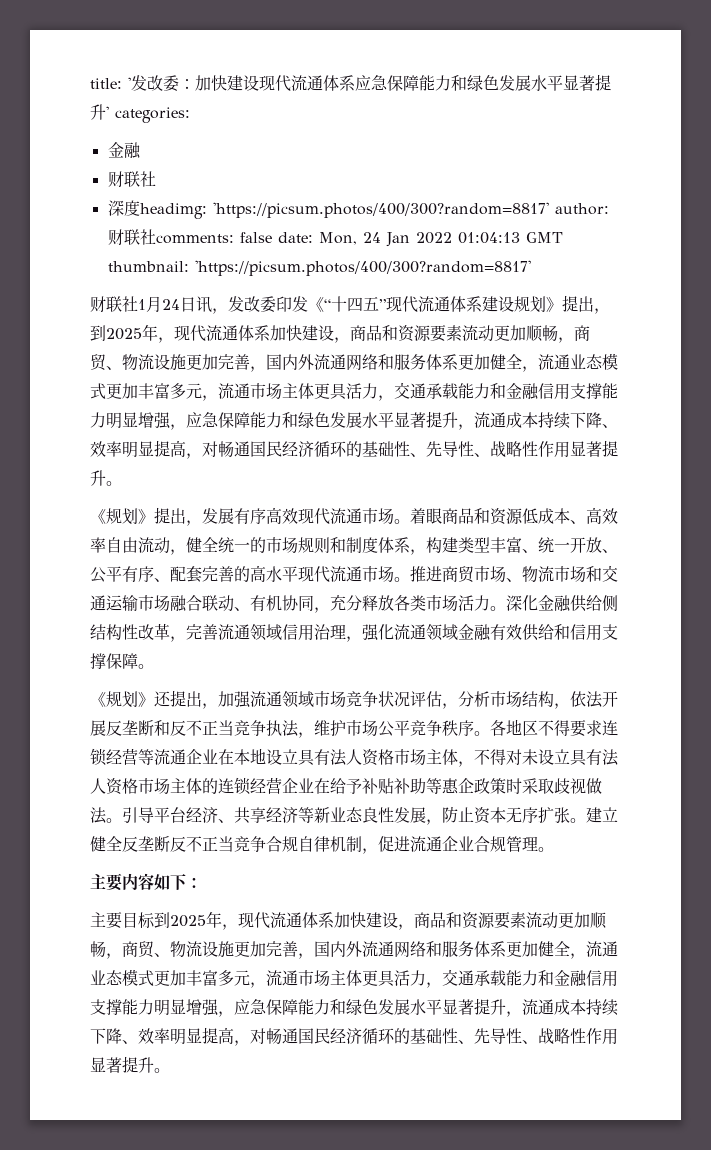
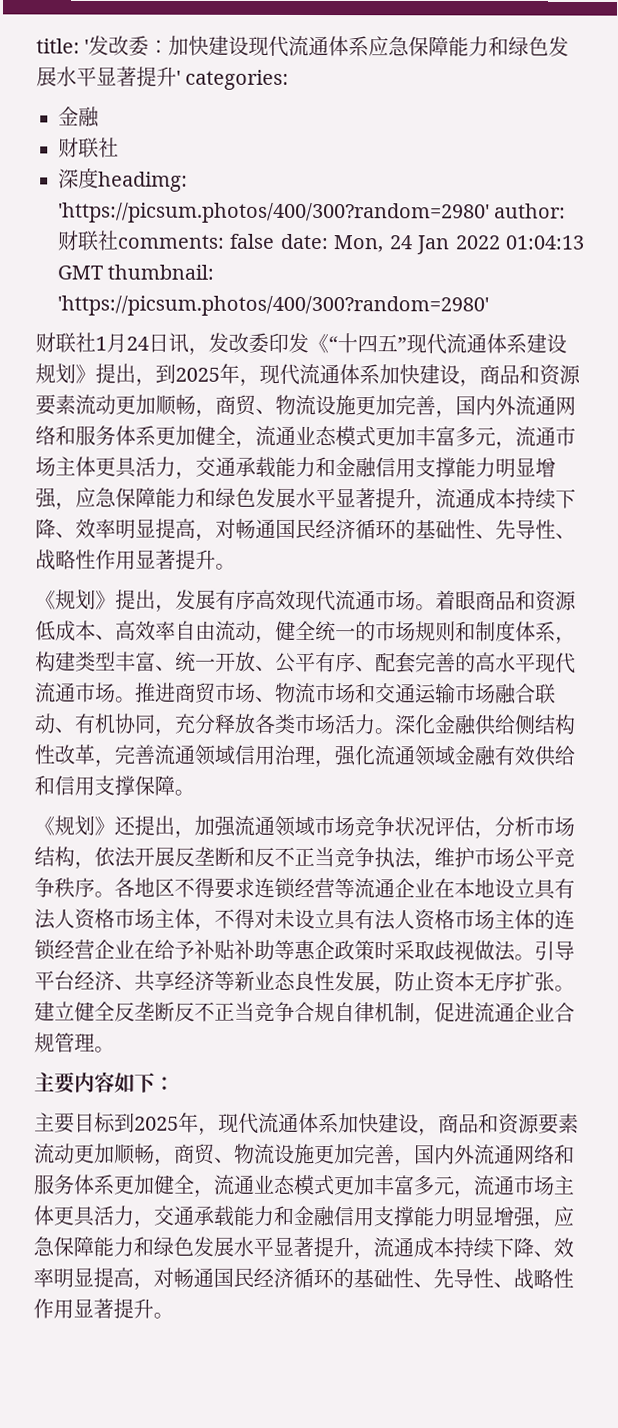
- 深度headimg: 'https://picsum.photos/400/300?random=8817' author:财联社comments: false date: Mon, 24 Jan 2022 01:04:13 GMT thumbnail: 'https://picsum.photos/400/300?random=8817'
+ 深度headimg: 'https://picsum.photos/400/300?random=2980' author:财联社comments: false date: Mon, 24 Jan 2022 01:04:13 GMT thumbnail: 'https://picsum.photos/400/300?random=2980'

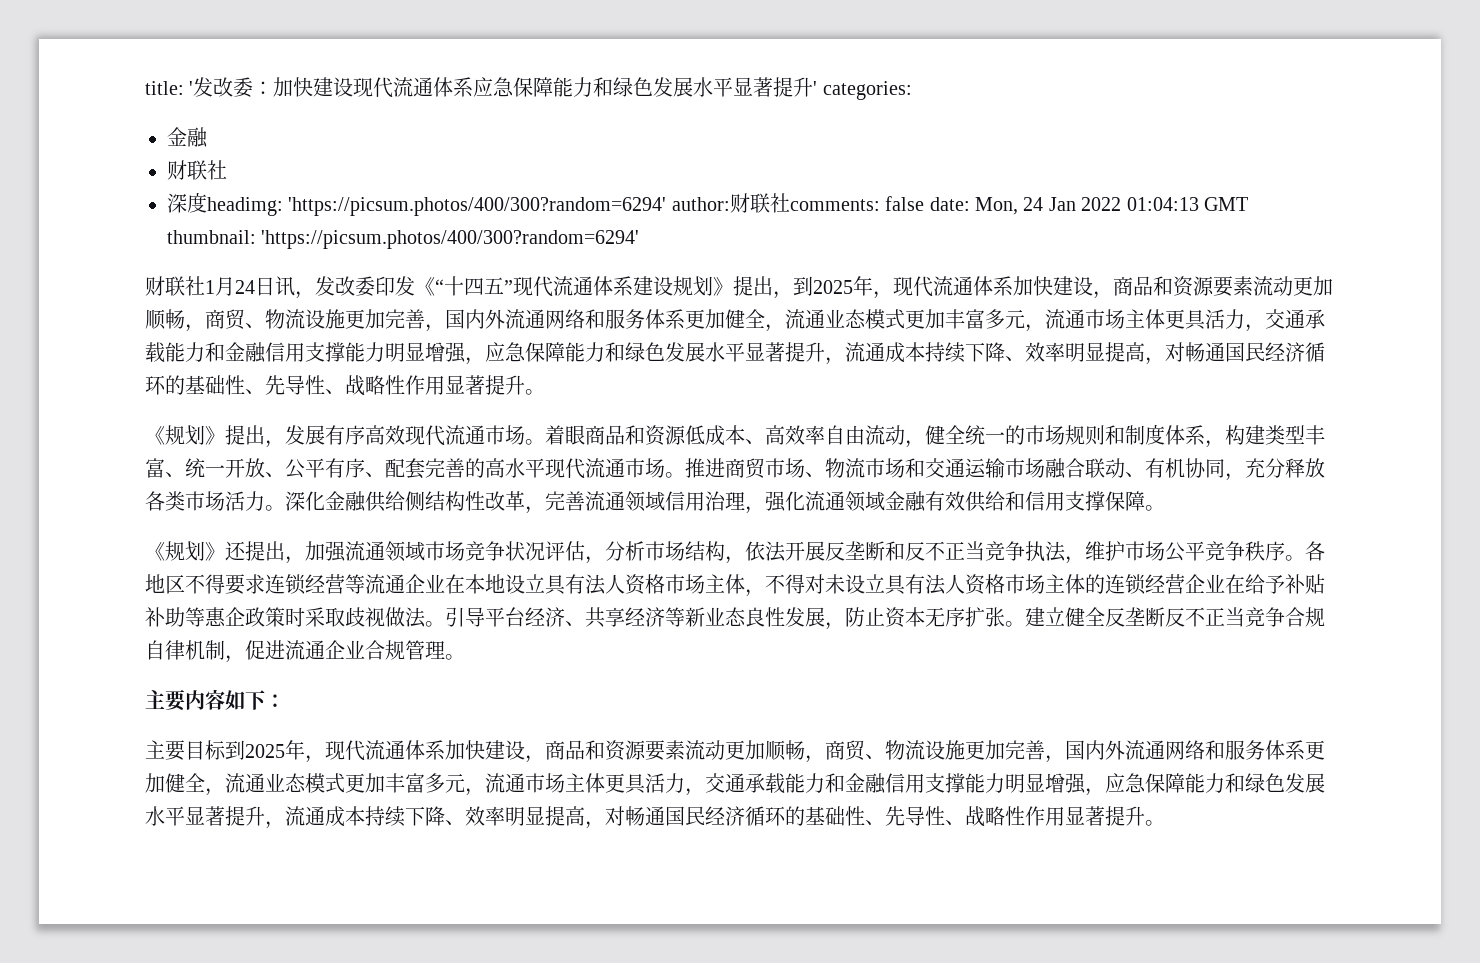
- 深度headimg: 'https://picsum.photos/400/300?random=2980' author:财联社comments: false date: Mon, 24 Jan 2022 01:04:13 GMT thumbnail: 'https://picsum.photos/400/300?random=2980'
+ 深度headimg: 'https://picsum.photos/400/300?random=6294' author:财联社comments: false date: Mon, 24 Jan 2022 01:04:13 GMT thumbnail: 'https://picsum.photos/400/300?random=6294'

